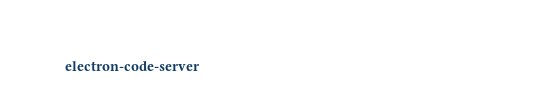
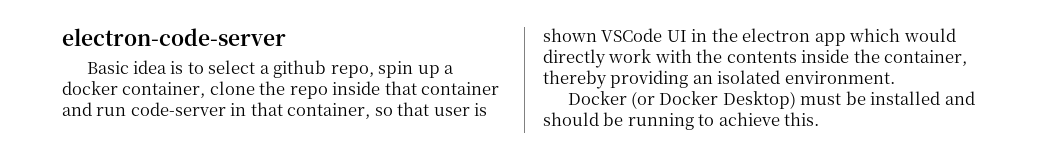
+ Basic idea is to select a github repo, spin up a docker container, clone the repo inside that container and run code-server in that container, so that user is shown VSCode UI in the electron app which would directly work with the contents inside the container, thereby providing an isolated environment.
+ Docker (or Docker Desktop) must be installed and should be running to achieve this.

